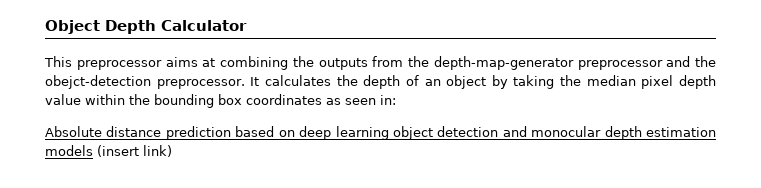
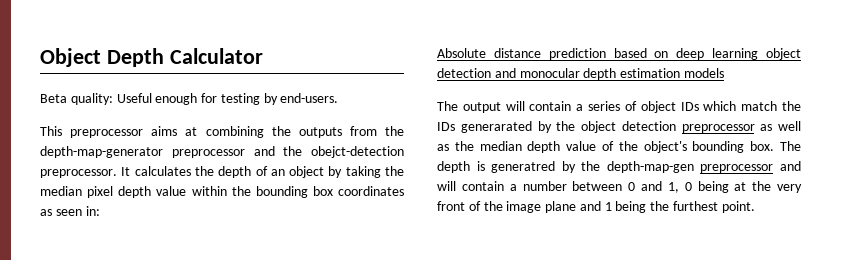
+ Beta quality: Useful enough for testing by end-users.
- Absolute distance prediction based on deep learning object detection and monocular depth estimation models (insert link)
+ Absolute distance prediction based on deep learning object detection and monocular depth estimation models
+ The output will contain a series of object IDs which match the IDs generarated by the object detection preprocessor as well as the median depth value of the object's bounding box. The depth is generatred by the depth-map-gen preprocessor and will contain a number between 0 and 1, 0 being at the very front of the image plane and 1 being the furthest point.

